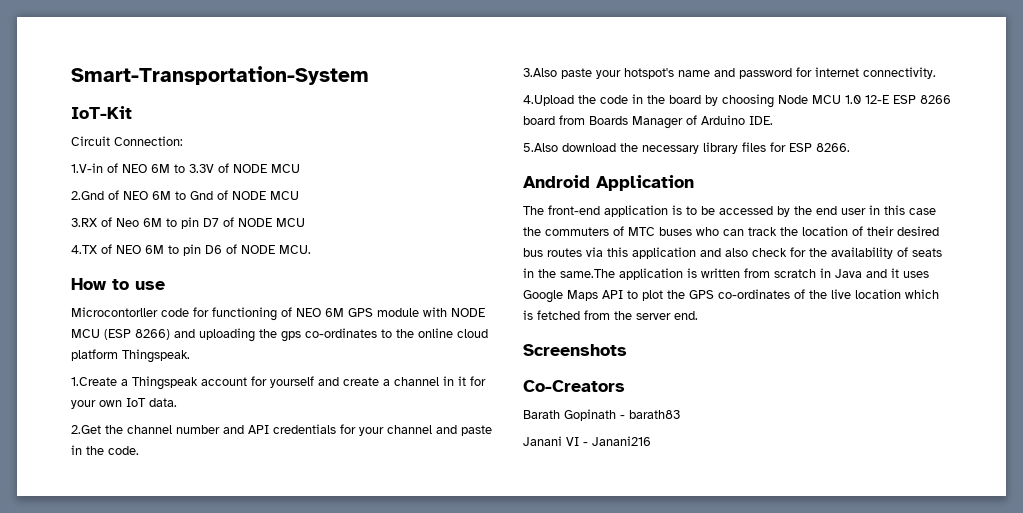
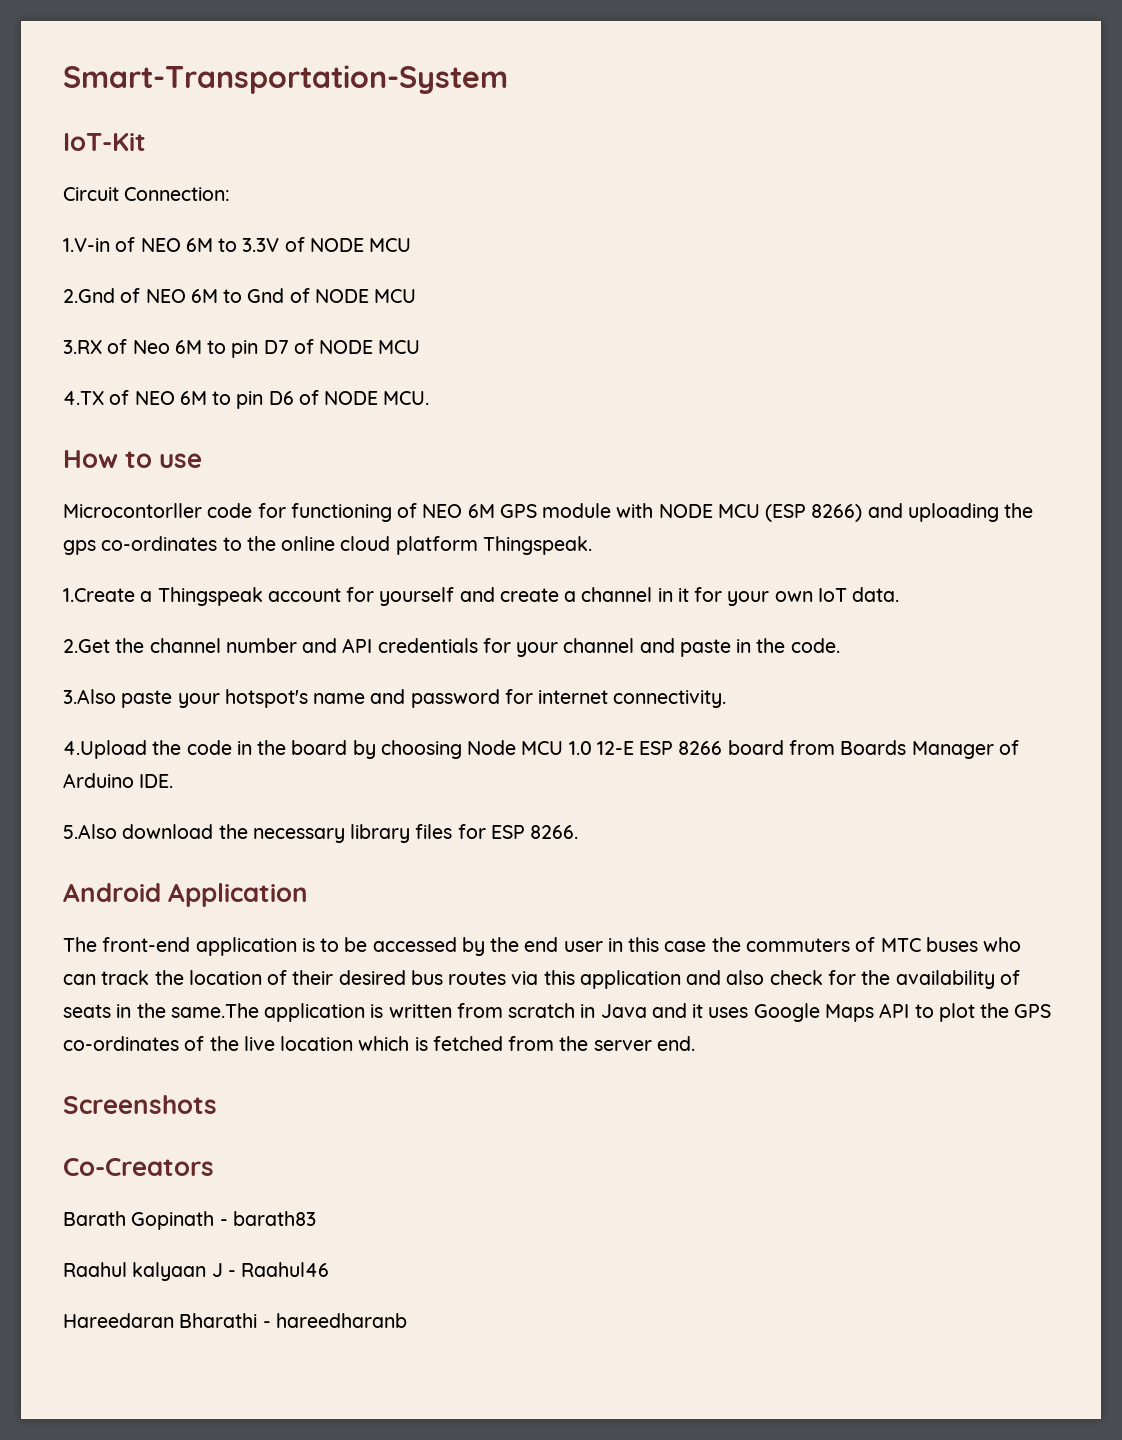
- Janani VI - Janani216
+ Raahul kalyaan J - Raahul46
+ Hareedaran Bharathi - hareedharanb

